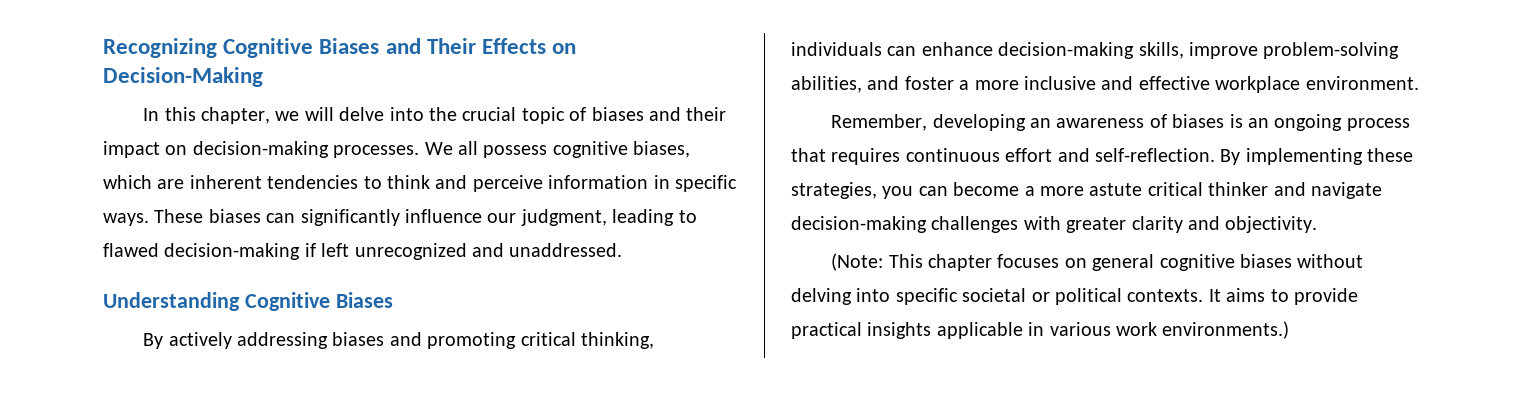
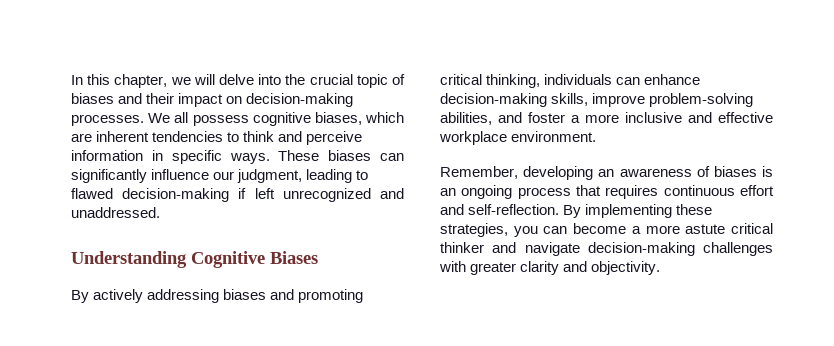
- Recognizing Cognitive Biases and Their Effects on Decision-Making
- (Note: This chapter focuses on general cognitive biases without delving into specific societal or political contexts. It aims to provide practical insights applicable in various work environments.)

